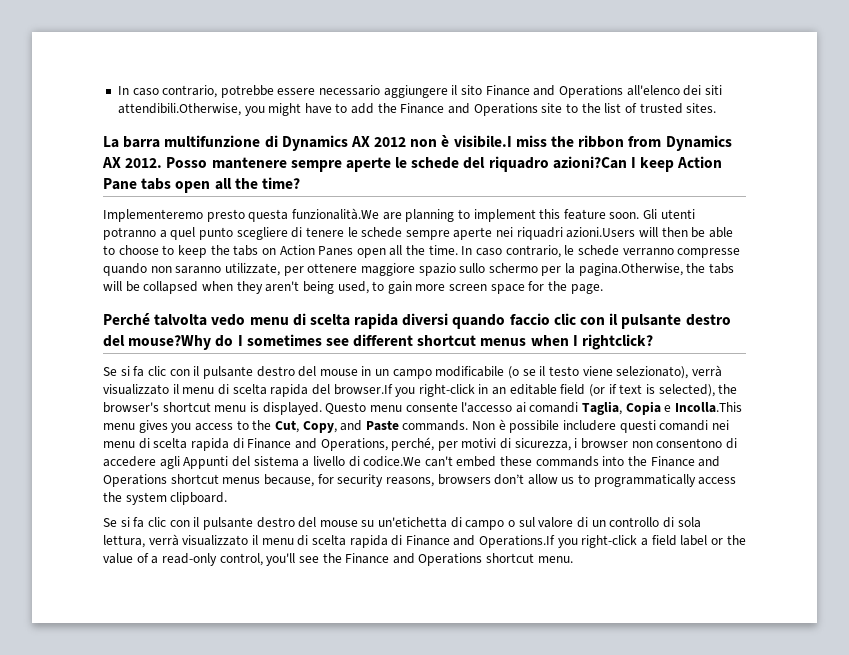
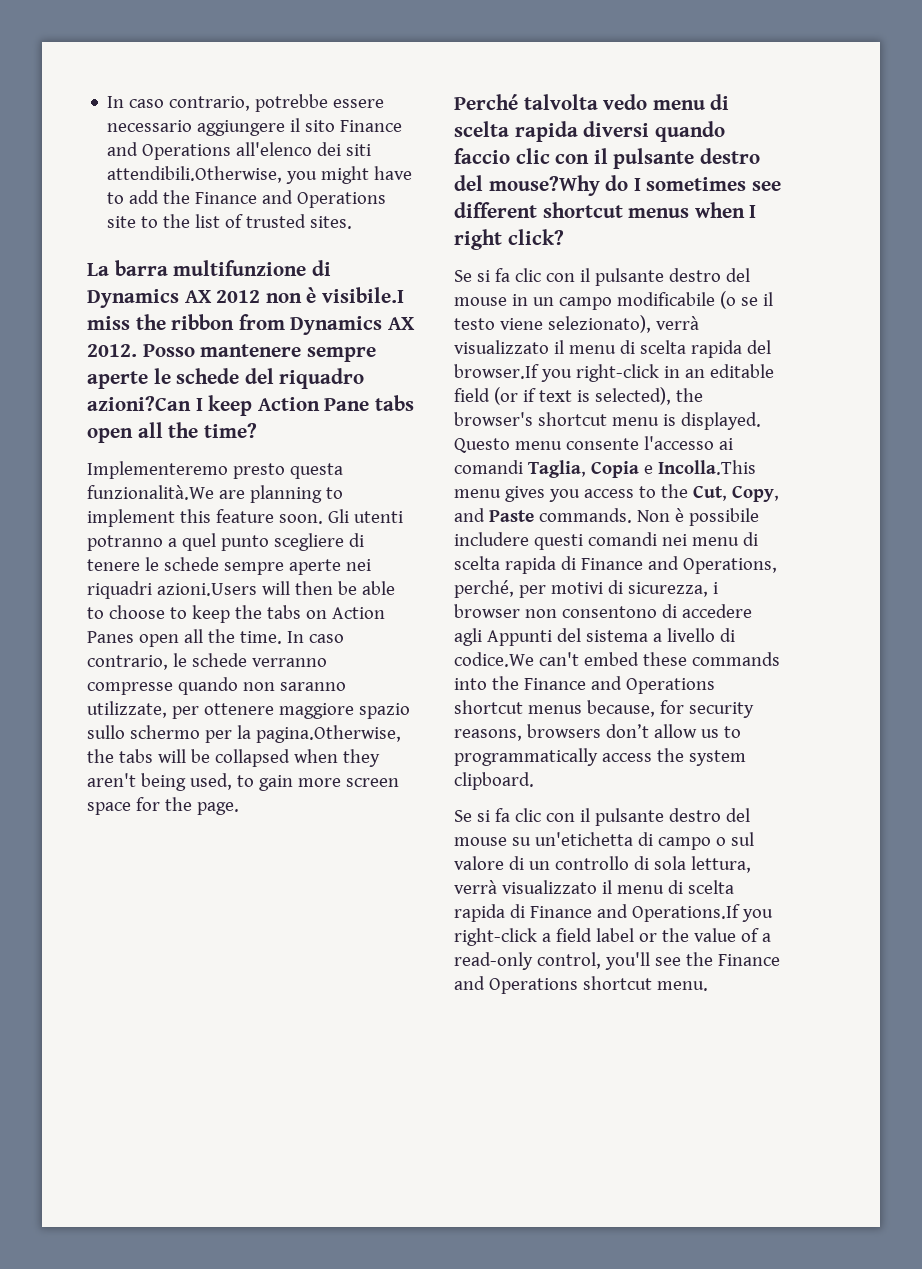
- Perché talvolta vedo menu di scelta rapida diversi quando faccio clic con il pulsante destro del mouse?Why do I sometimes see different shortcut menus when I rightclick?
+ Perché talvolta vedo menu di scelta rapida diversi quando faccio clic con il pulsante destro del mouse?Why do I sometimes see different shortcut menus when I right click?

